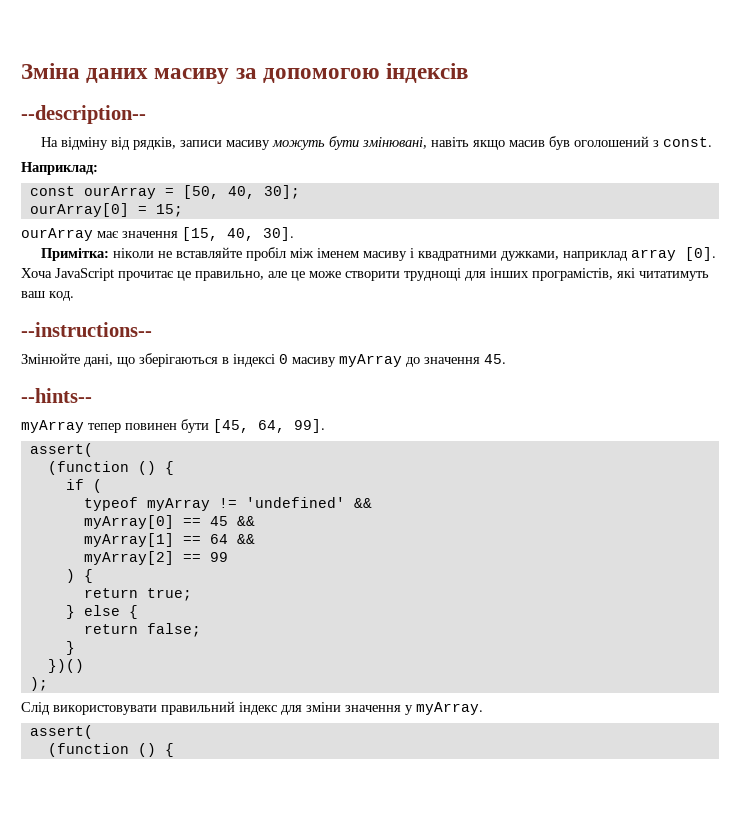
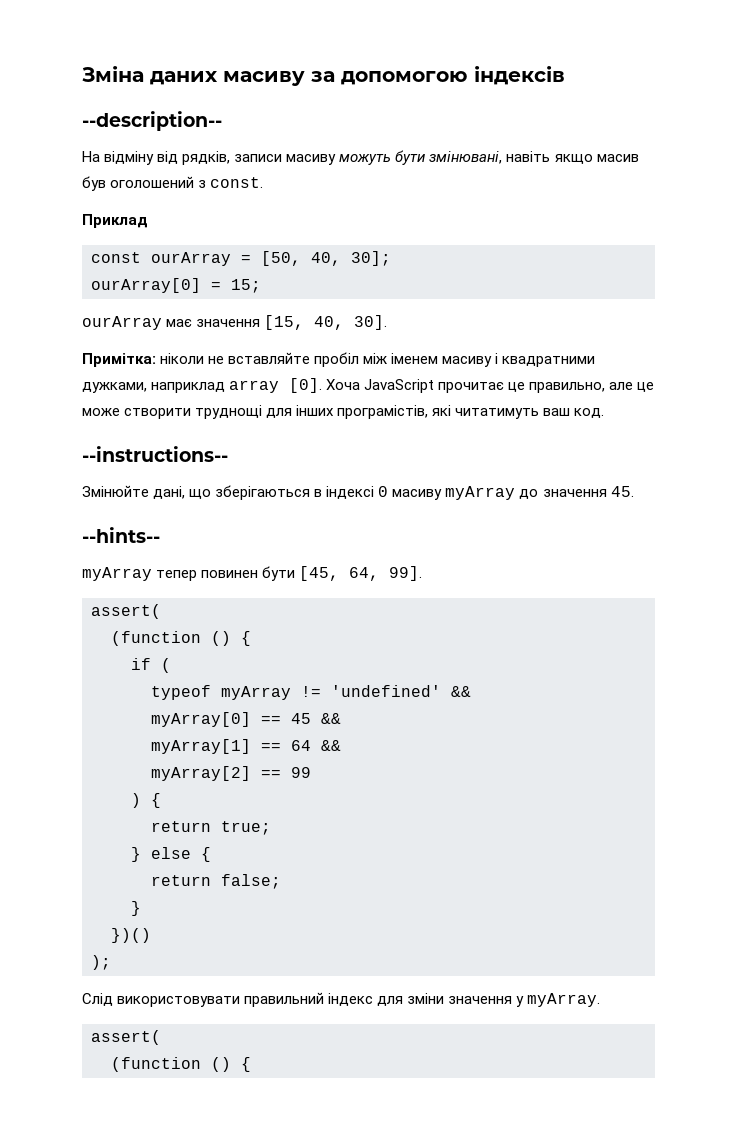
- Наприклад:
+ Приклад

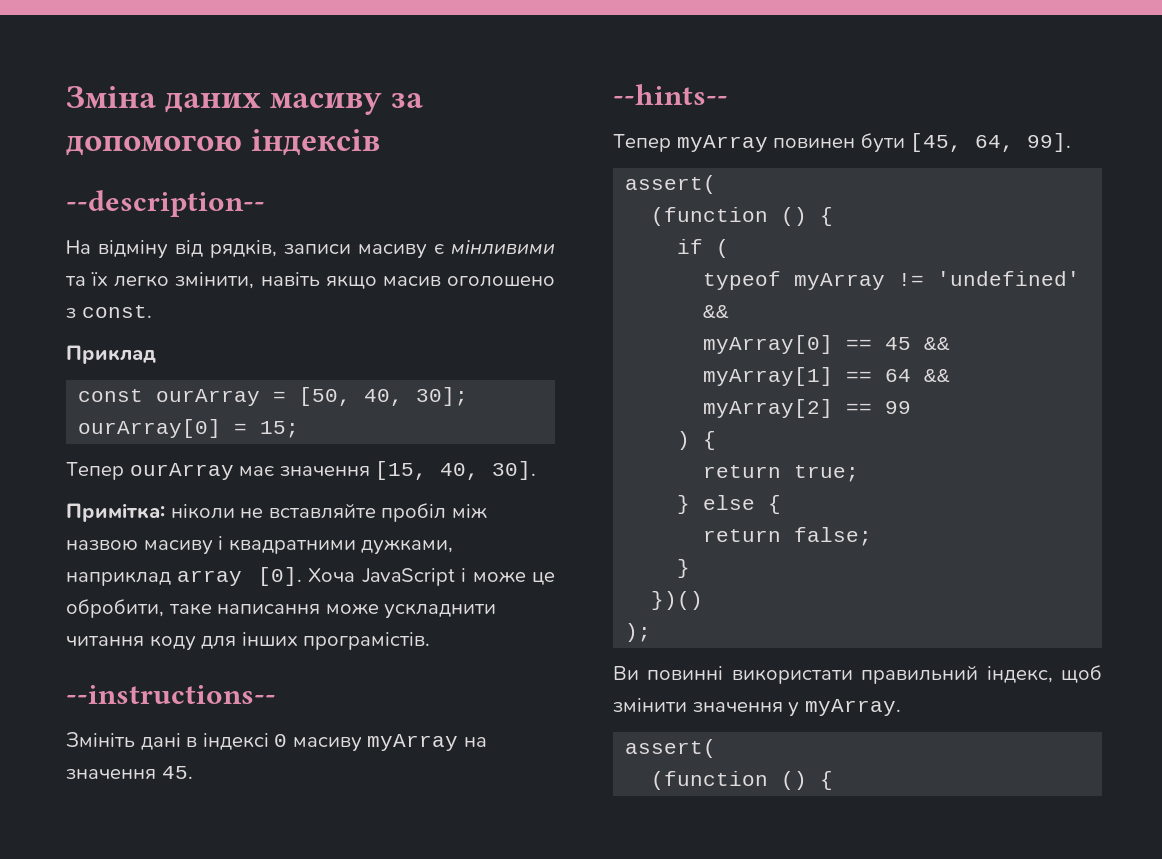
- На відміну від рядків, записи масиву можуть бути змінювані, навіть якщо масив був оголошений з const.
+ На відміну від рядків, записи масиву є мінливими та їх легко змінити, навіть якщо масив оголошено з const.
- ourArray має значення [15, 40, 30].
+ Тепер ourArray має значення [15, 40, 30].
- Примітка: ніколи не вставляйте пробіл між іменем масиву і квадратними дужками, наприклад array [0].
+ Примітка: ніколи не вставляйте пробіл між назвою масиву і квадратними дужками, наприклад array [0].
- Хоча JavaScript прочитає це правильно, але це може створити труднощі для інших програмістів, які читатимуть ваш код.
+ Хоча JavaScript і може це обробити, таке написання може ускладнити читання коду для інших програмістів.
  --instructions--
- Змінюйте дані, що зберігаються в індексі 0 масиву myArray до значення 45.
+ Змініть дані в індексі 0 масиву myArray на значення 45.
- myArray тепер повинен бути [45, 64, 99].
+ Тепер myArray повинен бути [45, 64, 99].
- Слід використовувати правильний індекс для зміни значення у myArray.
+ Ви повинні використати правильний індекс, щоб змінити значення у myArray.

